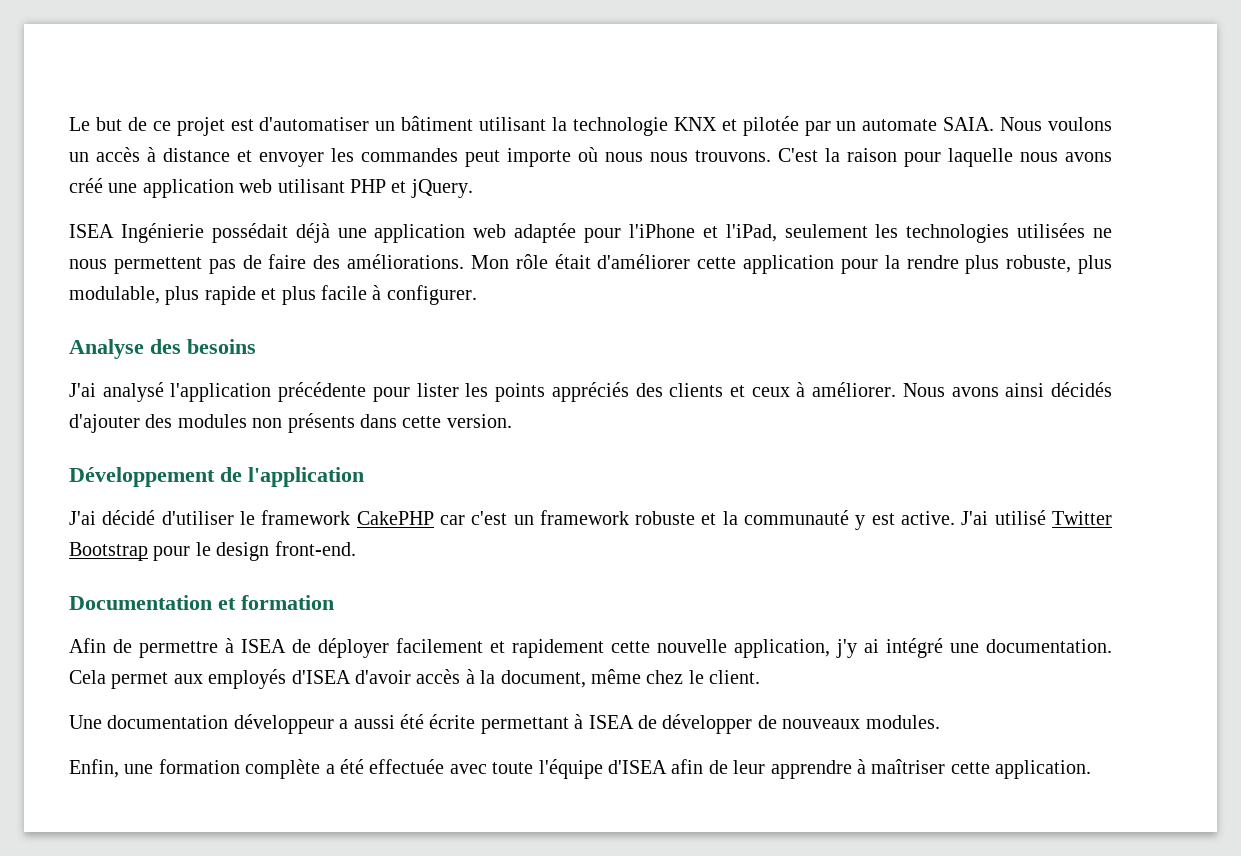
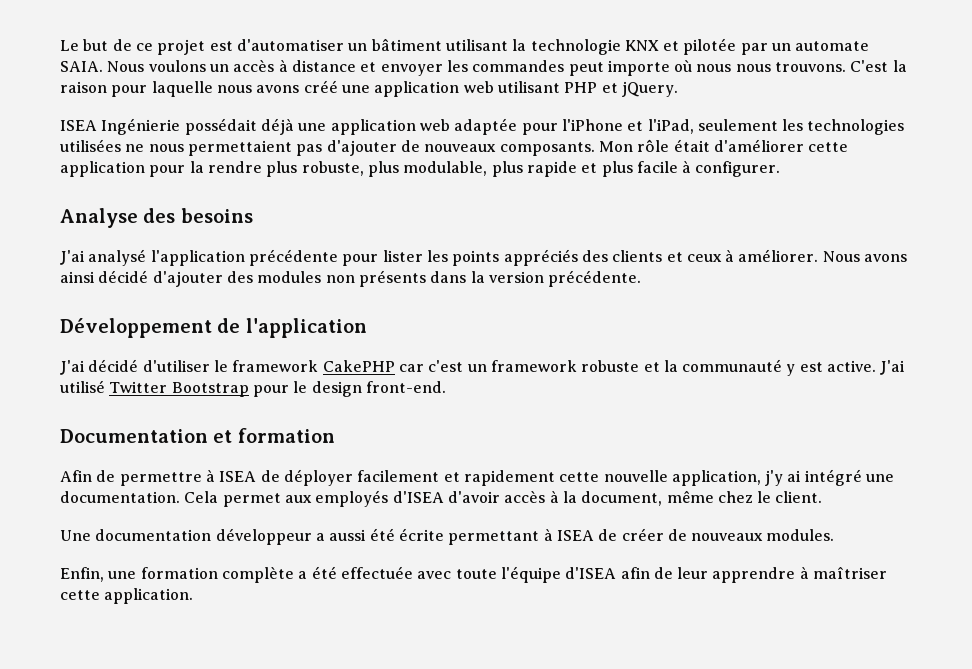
- ISEA Ingénierie possédait déjà une application web adaptée pour l'iPhone et l'iPad, seulement les technologies utilisées ne nous permettent pas de faire des améliorations.
+ ISEA Ingénierie possédait déjà une application web adaptée pour l'iPhone et l'iPad, seulement les technologies utilisées ne nous permettaient pas d'ajouter de nouveaux composants.
- Nous avons ainsi décidés d'ajouter des modules non présents dans cette version.
+ Nous avons ainsi décidé d'ajouter des modules non présents dans la version précédente.
- Une documentation développeur a aussi été écrite permettant à ISEA de développer de nouveaux modules.
+ Une documentation développeur a aussi été écrite permettant à ISEA de créer de nouveaux modules.

